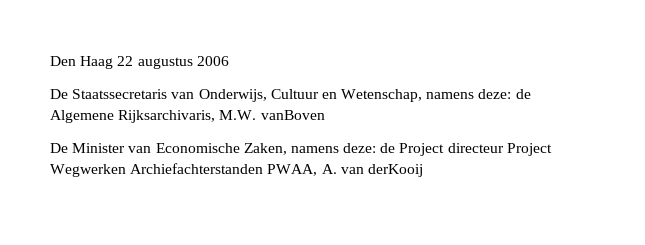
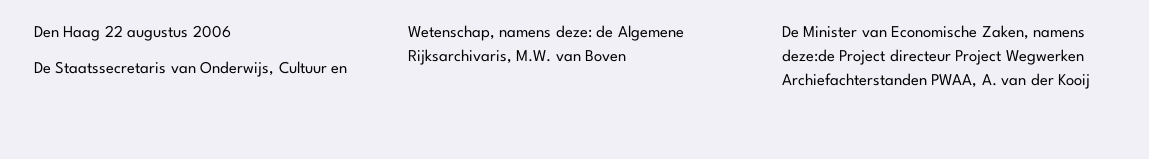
- De Staatssecretaris van Onderwijs, Cultuur en Wetenschap, namens deze: de Algemene Rijksarchivaris, M.W. vanBoven
+ De Staatssecretaris van Onderwijs, Cultuur en Wetenschap, namens deze: de Algemene Rijksarchivaris, M.W. van Boven
- De Minister van Economische Zaken, namens deze: de Project directeur Project Wegwerken Archiefachterstanden PWAA, A. van derKooij
+ De Minister van Economische Zaken, namens deze:de Project directeur Project Wegwerken Archiefachterstanden PWAA, A. van der Kooij

